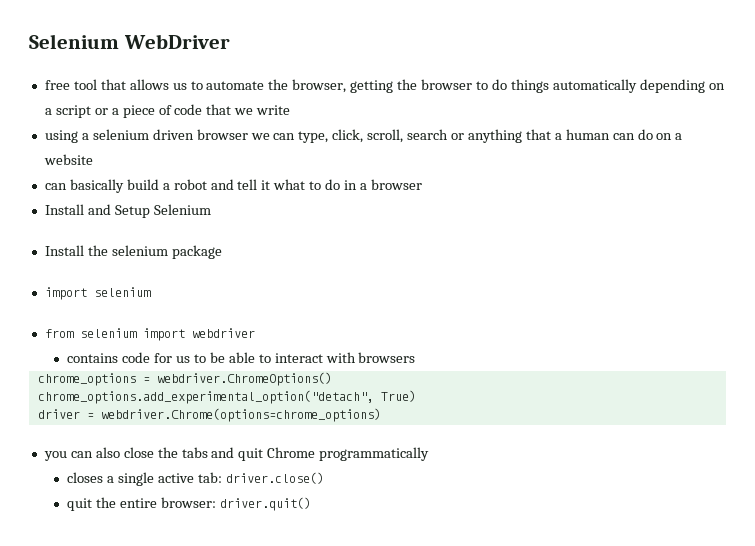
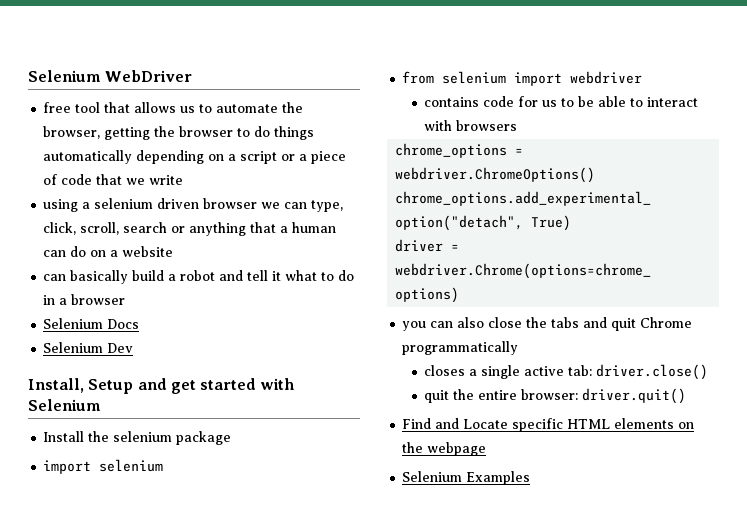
- Install and Setup Selenium
+ Selenium Docs
+ Selenium Dev
+ Install, Setup and get started with Selenium
+ Find and Locate specific HTML elements on the webpage
+ Selenium Examples

